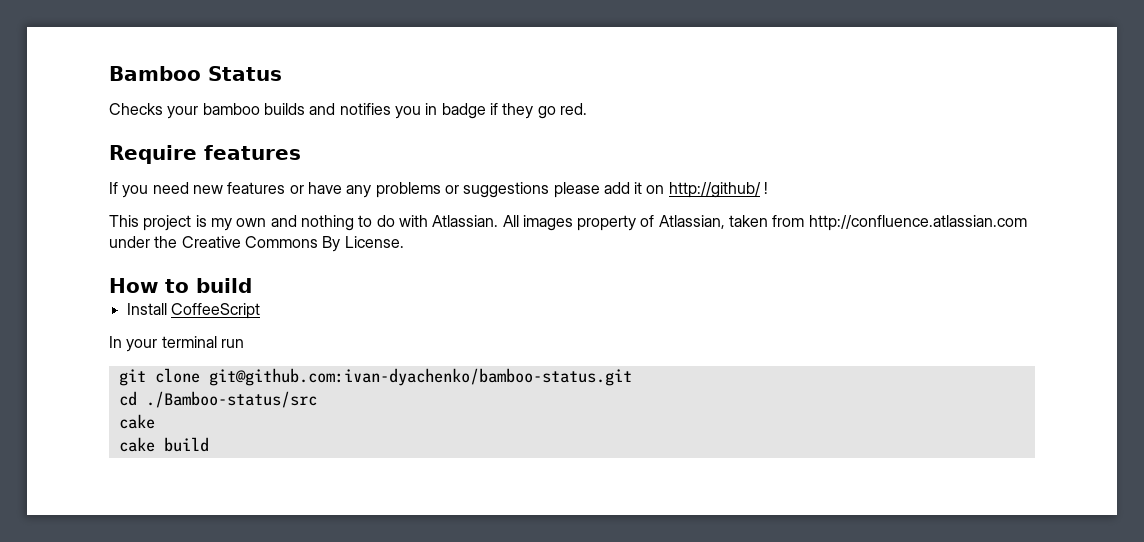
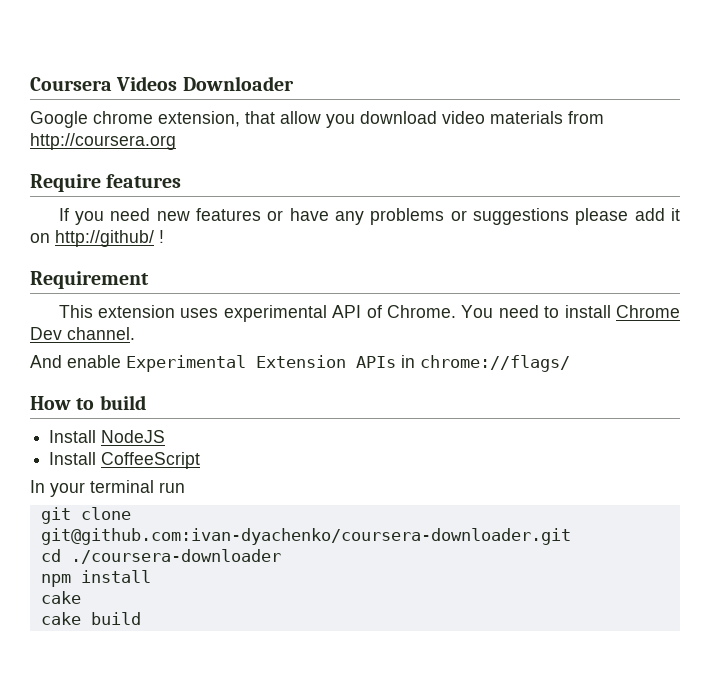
- Bamboo Status
- Checks your bamboo builds and notifies you in badge if they go red.
+ Coursera Videos Downloader
+ Google chrome extension, that allow you download video materials from http://coursera.org
+ Requirement
- This project is my own and nothing to do with Atlassian. All images property of Atlassian, taken from http://confluence.atlassian.com under the Creative Commons By License.
+ This extension uses experimental API of Chrome. You need to install Chrome Dev channel.
+ And enable Experimental Extension APIs in chrome://flags/
+ Install NodeJS
- git clone git@github.com:ivan-dyachenko/bamboo-status.git
+ git clone git@github.com:ivan-dyachenko/coursera-downloader.git
- cd ./Bamboo-status/src
+ cd ./coursera-downloader
+ npm install

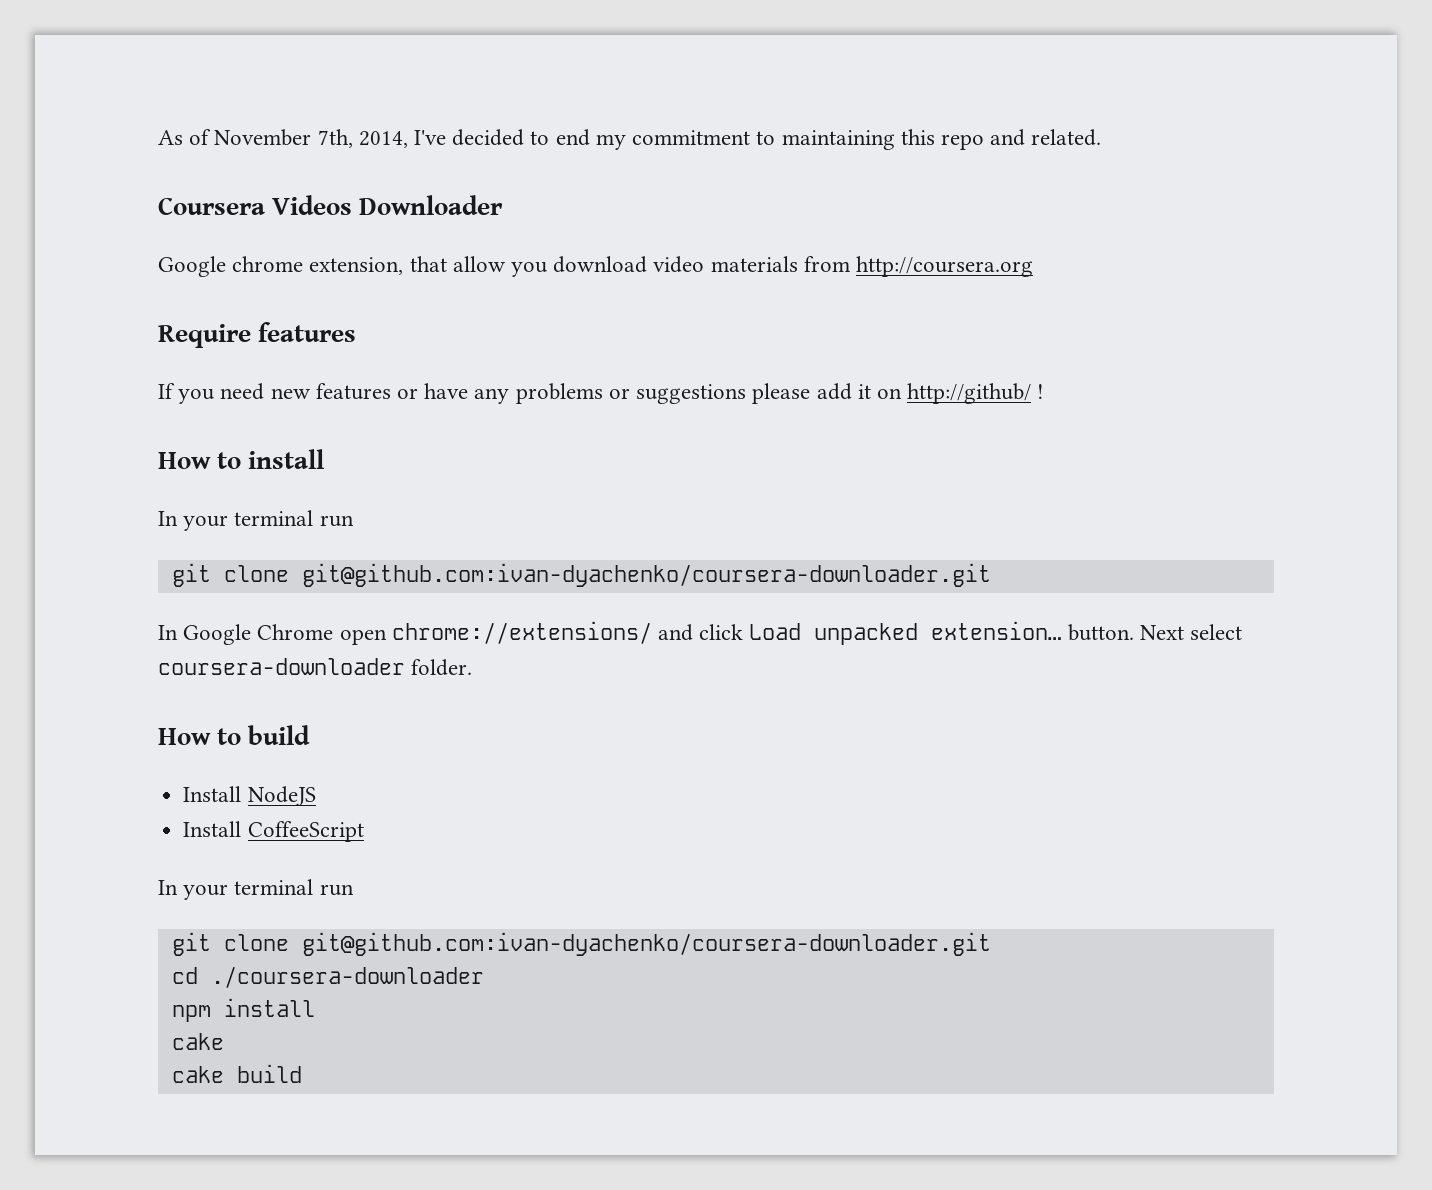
+ As of November 7th, 2014, I've decided to end my commitment to maintaining this repo and related.
- Requirement
- This extension uses experimental API of Chrome. You need to install Chrome Dev channel.
- And enable Experimental Extension APIs in chrome://flags/
+ How to install
+ In your terminal run
+ git clone git@github.com:ivan-dyachenko/coursera-downloader.git
+ In Google Chrome open chrome://extensions/ and click Load unpacked extension… button. Next select coursera-downloader folder.

